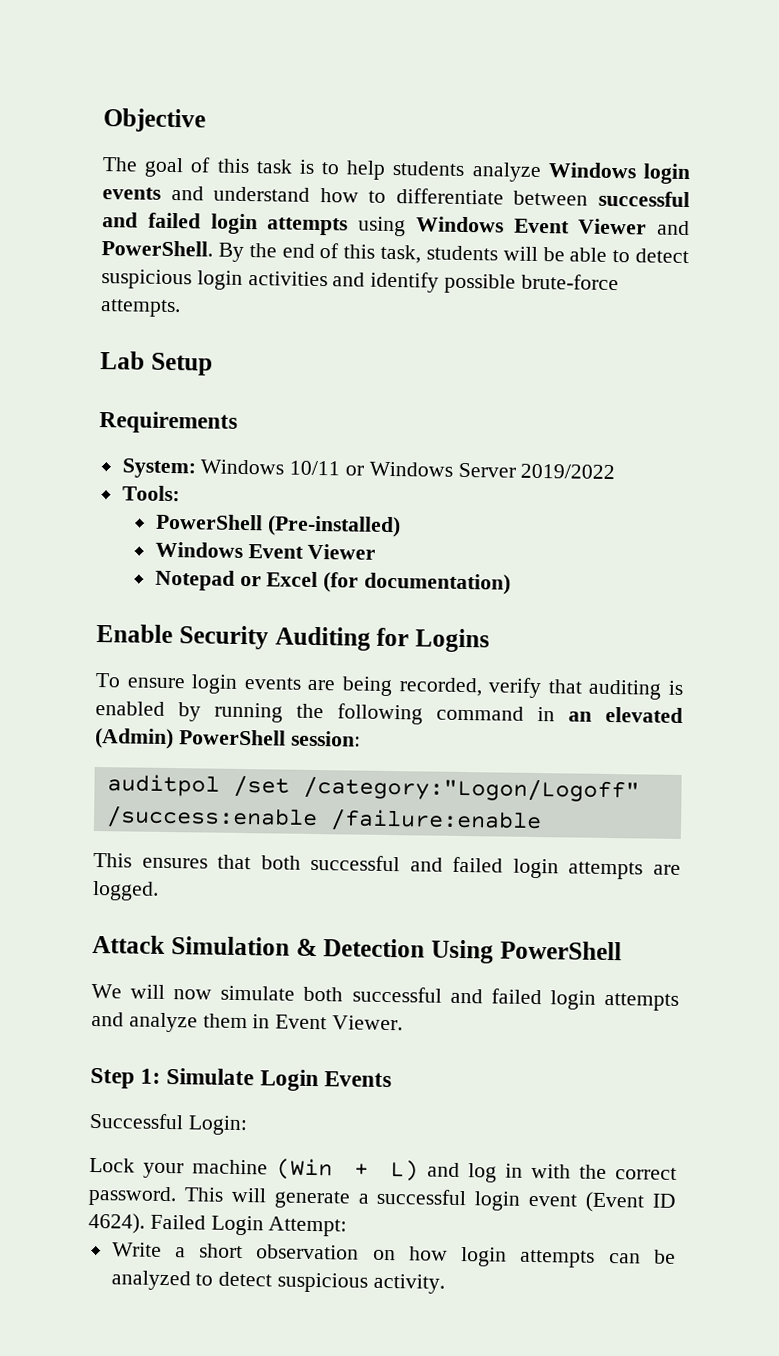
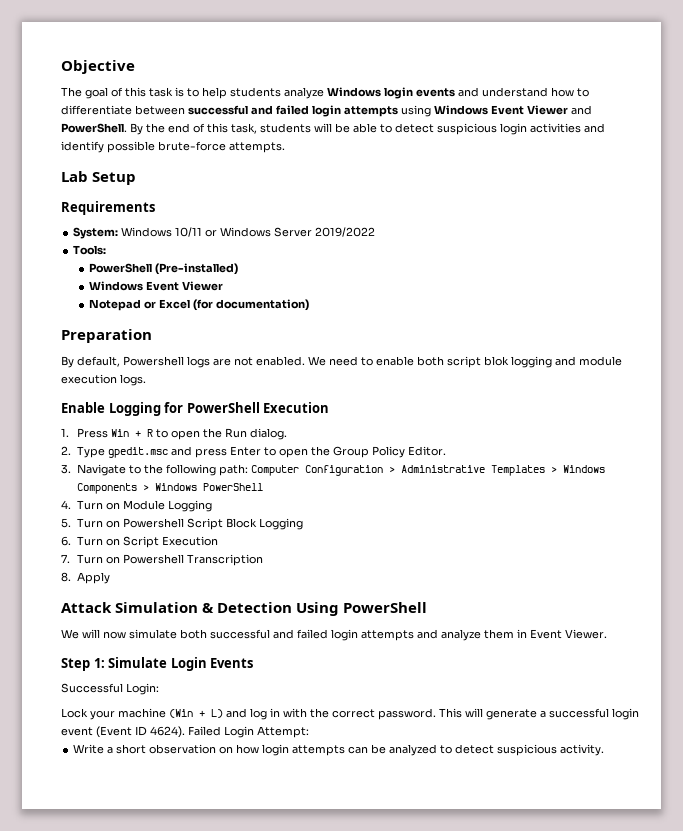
- Enable Security Auditing for Logins
- To ensure login events are being recorded, verify that auditing is enabled by running the following command in an elevated (Admin) PowerShell session:
- auditpol /set /category:"Logon/Logoff" /success:enable /failure:enable
- This ensures that both successful and failed login attempts are logged.
+ Preparation
+ By default, Powershell logs are not enabled. We need to enable both script blok logging and module execution logs.
+ Enable Logging for PowerShell Execution
+ 1. Press Win + R to open the Run dialog.
+ 2. Type gpedit.msc and press Enter to open the Group Policy Editor.
+ 3. Navigate to the following path: Computer Configuration > Administrative Templates > Windows Components > Windows PowerShell
+ 4. Turn on Module Logging
+ 5. Turn on Powershell Script Block Logging
+ 6. Turn on Script Execution
+ 7. Turn on Powershell Transcription
+ 8. Apply

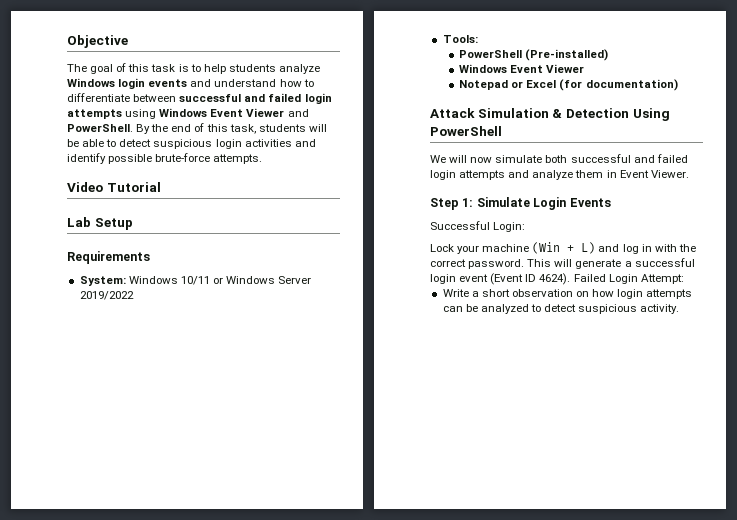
+ Video Tutorial
- Preparation
- By default, Powershell logs are not enabled. We need to enable both script blok logging and module execution logs.
- Enable Logging for PowerShell Execution
- 1. Press Win + R to open the Run dialog.
- 2. Type gpedit.msc and press Enter to open the Group Policy Editor.
- 3. Navigate to the following path: Computer Configuration > Administrative Templates > Windows Components > Windows PowerShell
- 4. Turn on Module Logging
- 5. Turn on Powershell Script Block Logging
- 6. Turn on Script Execution
- 7. Turn on Powershell Transcription
- 8. Apply

